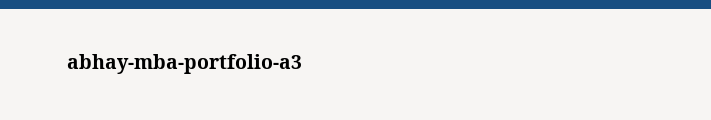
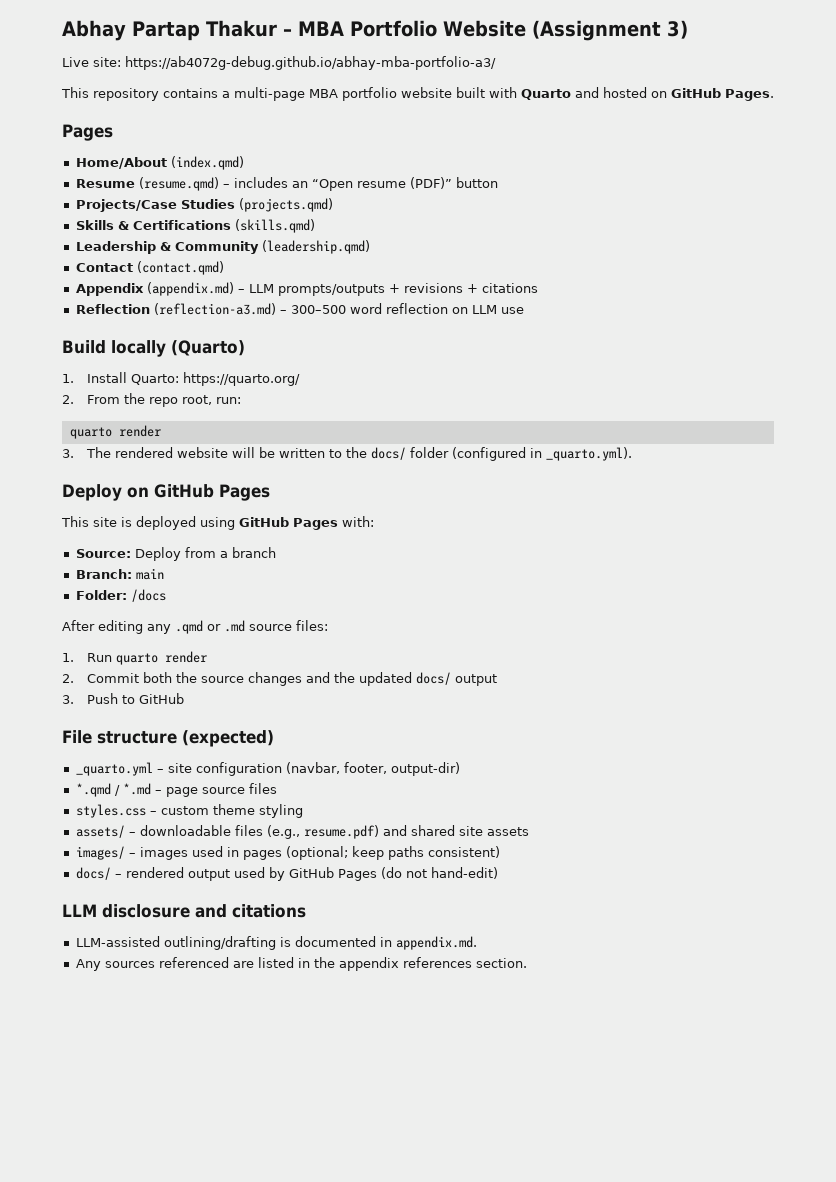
- abhay-mba-portfolio-a3
+ Abhay Partap Thakur – MBA Portfolio Website (Assignment 3)
+ Live site: https://ab4072g-debug.github.io/abhay-mba-portfolio-a3/
+ This repository contains a multi-page MBA portfolio website built with Quarto and hosted on GitHub Pages.
+ Pages
+ Home/About (index.qmd)
+ Resume (resume.qmd) – includes an “Open resume (PDF)” button
+ Projects/Case Studies (projects.qmd)
+ Skills & Certifications (skills.qmd)
+ Leadership & Community (leadership.qmd)
+ Contact (contact.qmd)
+ Appendix (appendix.md) – LLM prompts/outputs + revisions + citations
+ Reflection (reflection-a3.md) – 300–500 word reflection on LLM use
+ Build locally (Quarto)
+ 1. Install Quarto: https://quarto.org/
+ 2. From the repo root, run:
+ quarto render
+ 3. The rendered website will be written to the docs/ folder (configured in _quarto.yml).
+ Deploy on GitHub Pages
+ This site is deployed using GitHub Pages with:
+ Source: Deploy from a branch
+ Branch: main
+ Folder: /docs
+ After editing any .qmd or .md source files:
+ 1. Run quarto render
+ 2. Commit both the source changes and the updated docs/ output
+ 3. Push to GitHub
+ File structure (expected)
+ _quarto.yml – site configuration (navbar, footer, output-dir)
+ *.qmd / *.md – page source files
+ styles.css – custom theme styling
+ assets/ – downloadable files (e.g., resume.pdf) and shared site assets
+ images/ – images used in pages (optional; keep paths consistent)
+ docs/ – rendered output used by GitHub Pages (do not hand-edit)
+ LLM disclosure and citations
+ LLM-assisted outlining/drafting is documented in appendix.md.
+ Any sources referenced are listed in the appendix references section.

